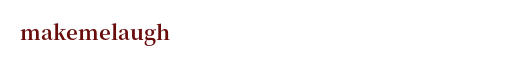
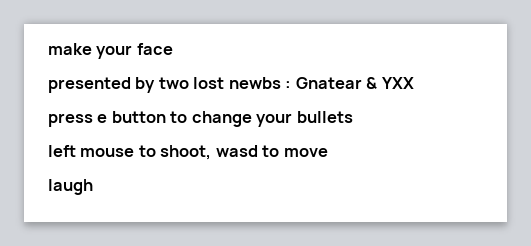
- makemelaugh
+ make your face
+ presented by two lost newbs : Gnatear & YXX
+ press e button to change your bullets
+ left mouse to shoot, wasd to move
+ laugh

